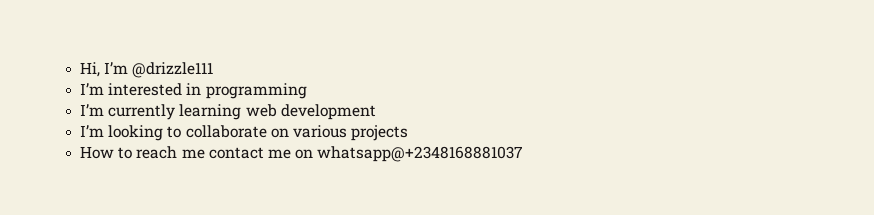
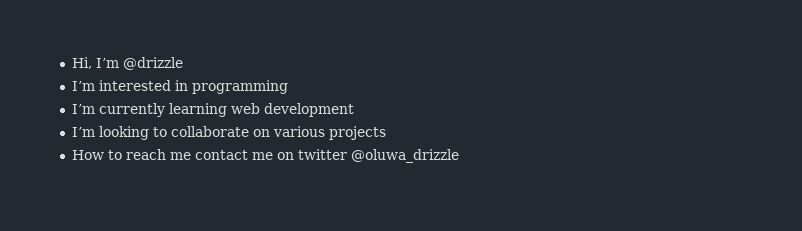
- Hi, I’m @drizzle111
+ Hi, I’m @drizzle
- How to reach me contact me on whatsapp@+2348168881037
+ How to reach me contact me on twitter @oluwa_drizzle

